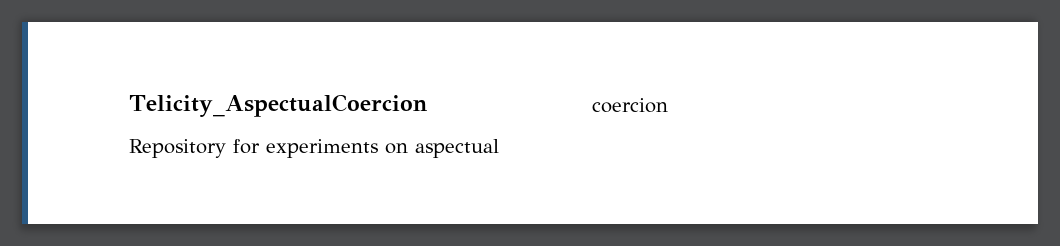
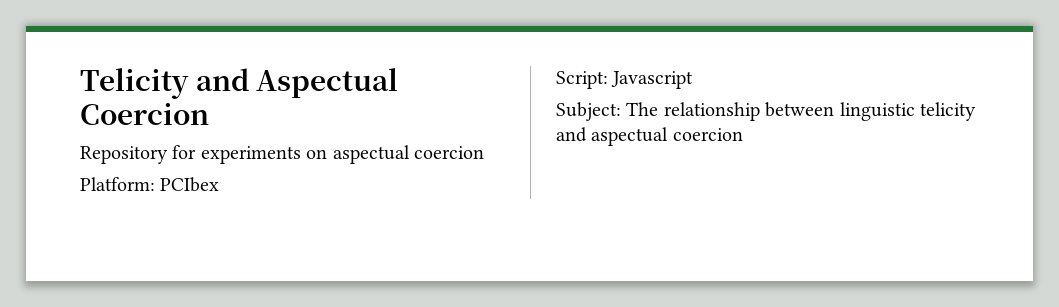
- Telicity_AspectualCoercion
+ Telicity and Aspectual Coercion
+ Platform: PCIbex
+ Script: Javascript
+ Subject: The relationship between linguistic telicity and aspectual coercion

